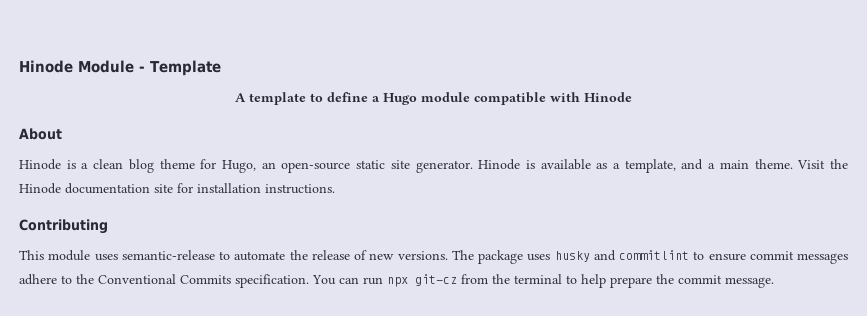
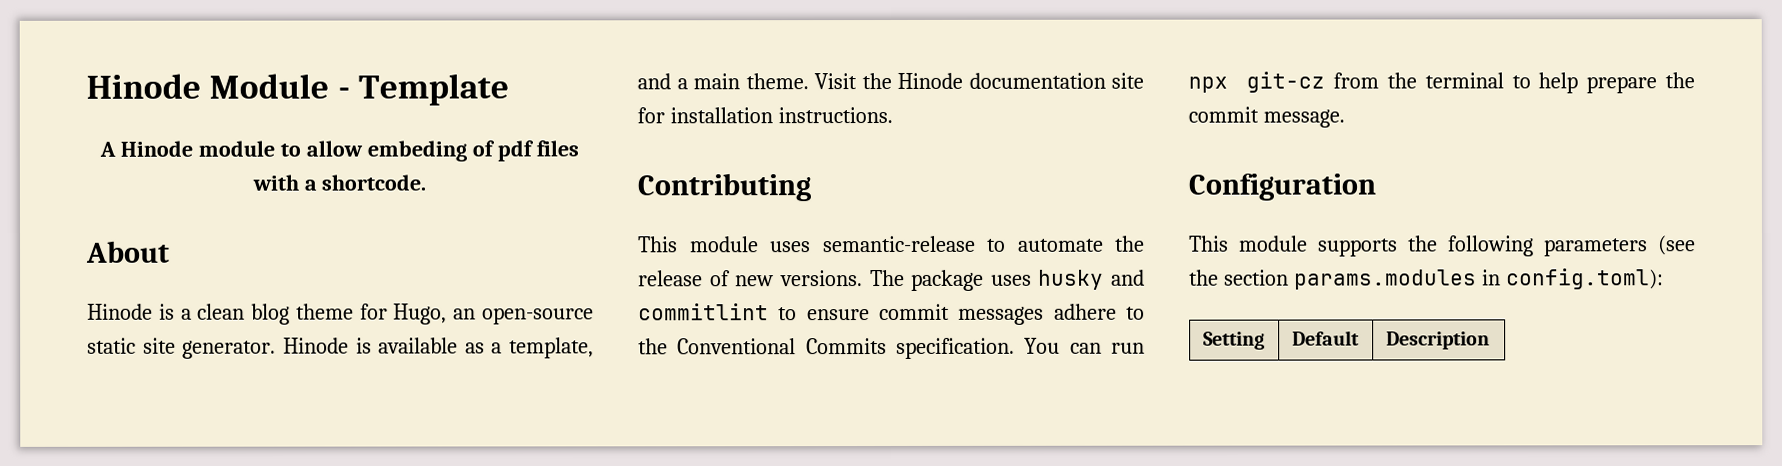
- A template to define a Hugo module compatible with Hinode
+ A Hinode module to allow embeding of pdf files with a shortcode.
+ Configuration
+ This module supports the following parameters (see the section params.modules in config.toml):
+ Setting | Default | Description

